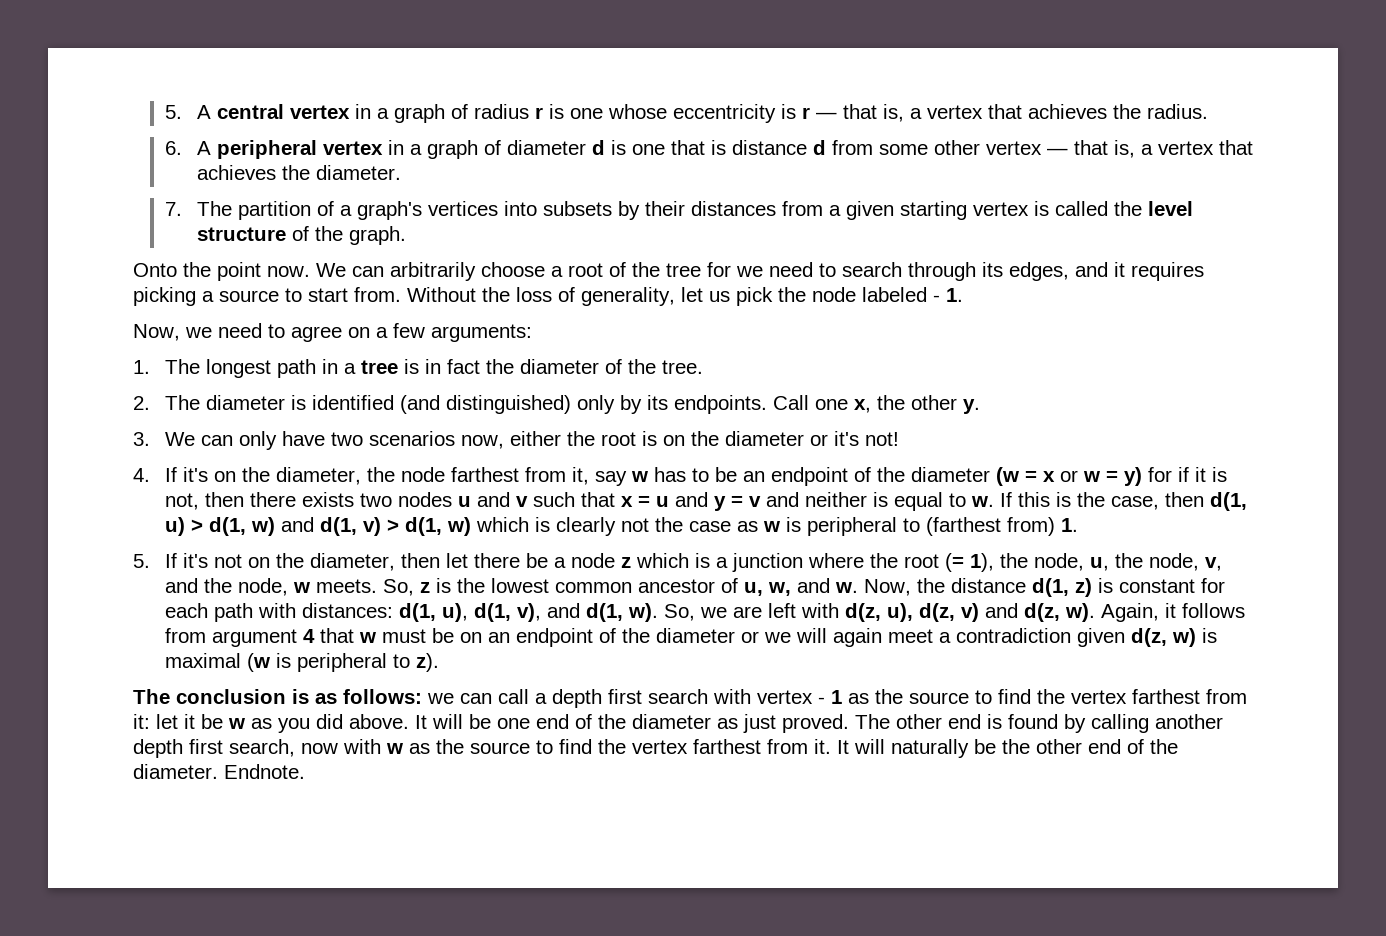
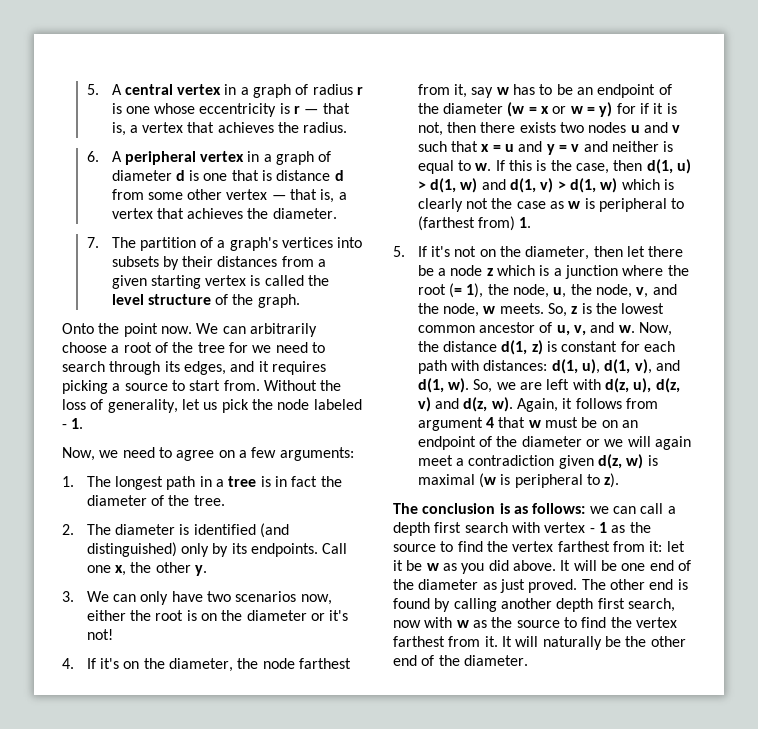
- So, z is the lowest common ancestor of u, w, and w.
+ So, z is the lowest common ancestor of u, v, and w.
- Endnote.

